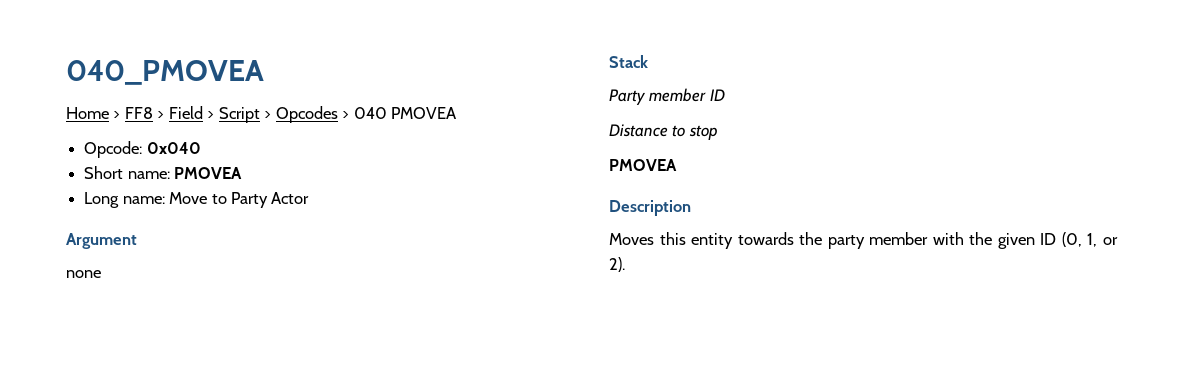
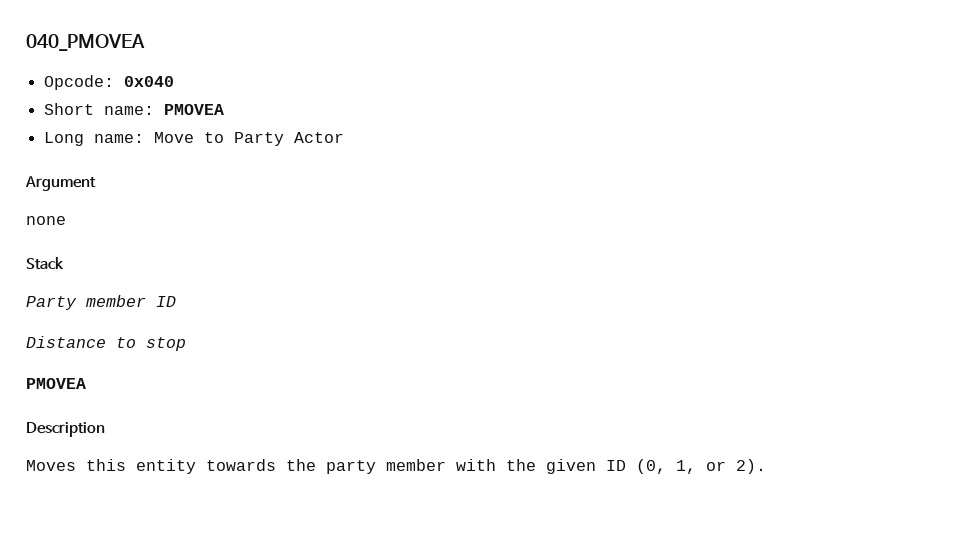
- Home > FF8 > Field > Script > Opcodes > 040 PMOVEA

